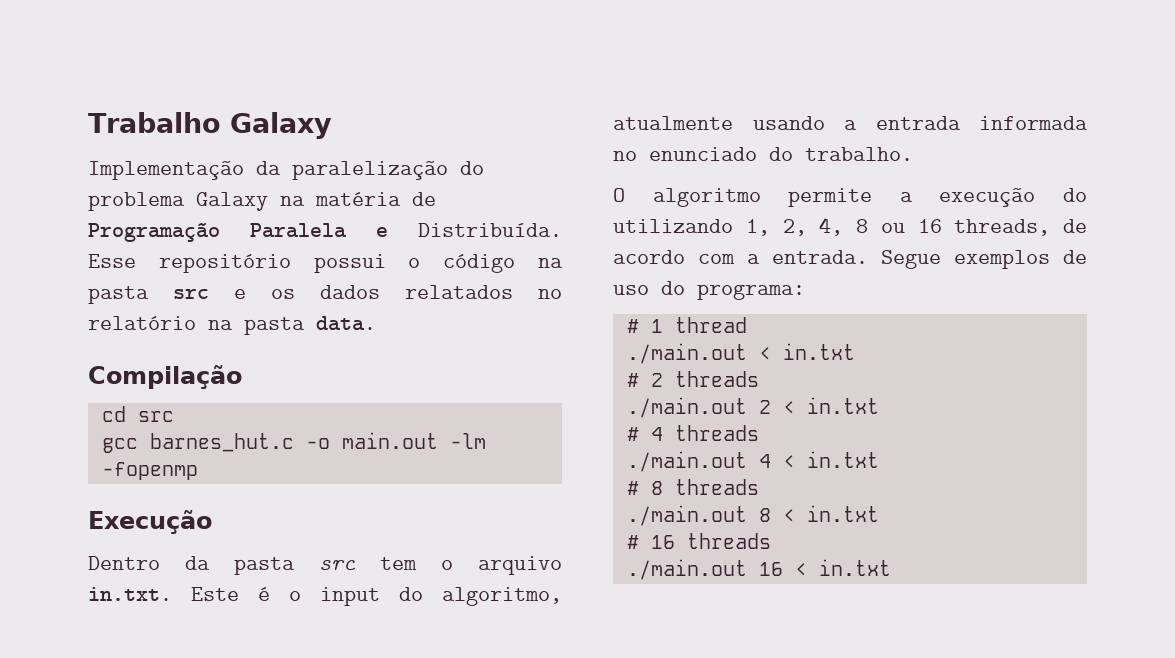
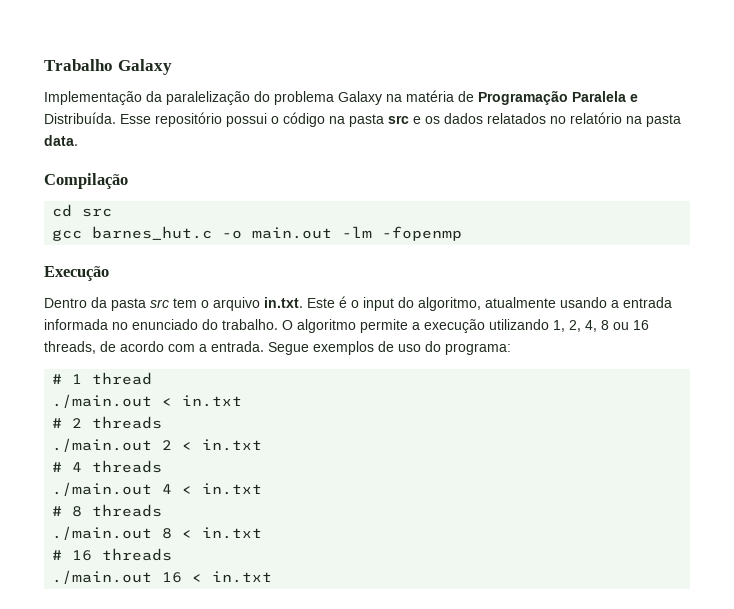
- Dentro da pasta src tem o arquivo in.txt. Este é o input do algoritmo, atualmente usando a entrada informada no enunciado do trabalho.
- O algoritmo permite a execução do utilizando 1, 2, 4, 8 ou 16 threads, de acordo com a entrada.
+ Dentro da pasta src tem o arquivo in.txt. Este é o input do algoritmo, atualmente usando a entrada informada no enunciado do trabalho. O algoritmo permite a execução utilizando 1, 2, 4, 8 ou 16 threads, de acordo com a entrada.

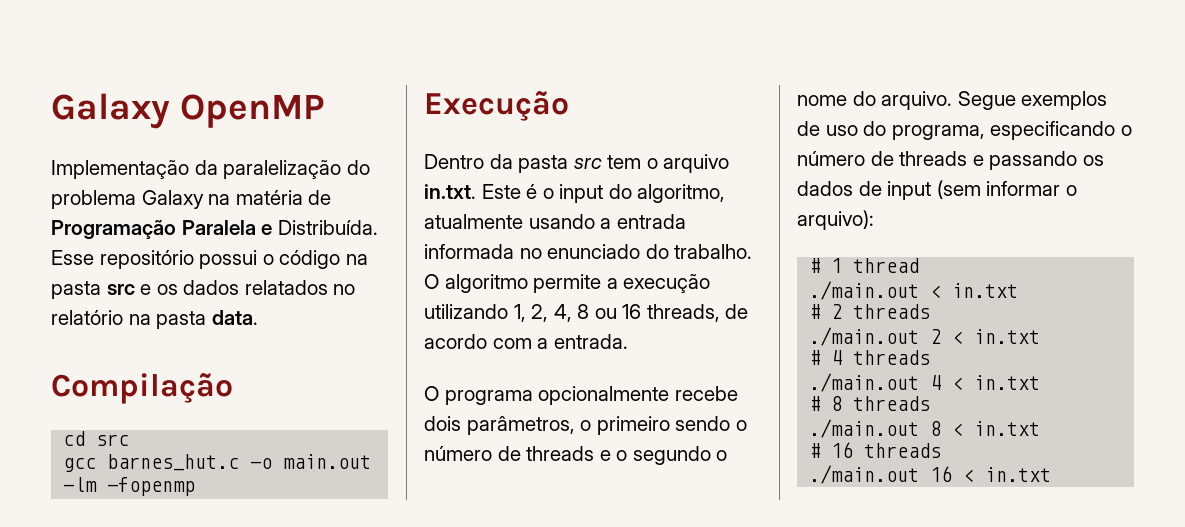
- Trabalho Galaxy
+ Galaxy OpenMP
- O algoritmo permite a execução utilizando 1, 2, 4, 8 ou 16 threads, de acordo com a entrada. Segue exemplos de uso do programa:
+ O algoritmo permite a execução utilizando 1, 2, 4, 8 ou 16 threads, de acordo com a entrada.
+ O programa opcionalmente recebe dois parâmetros, o primeiro sendo o número de threads e o segundo o nome do arquivo. Segue exemplos de uso do programa, especificando o número de threads e passando os dados de input (sem informar o arquivo):

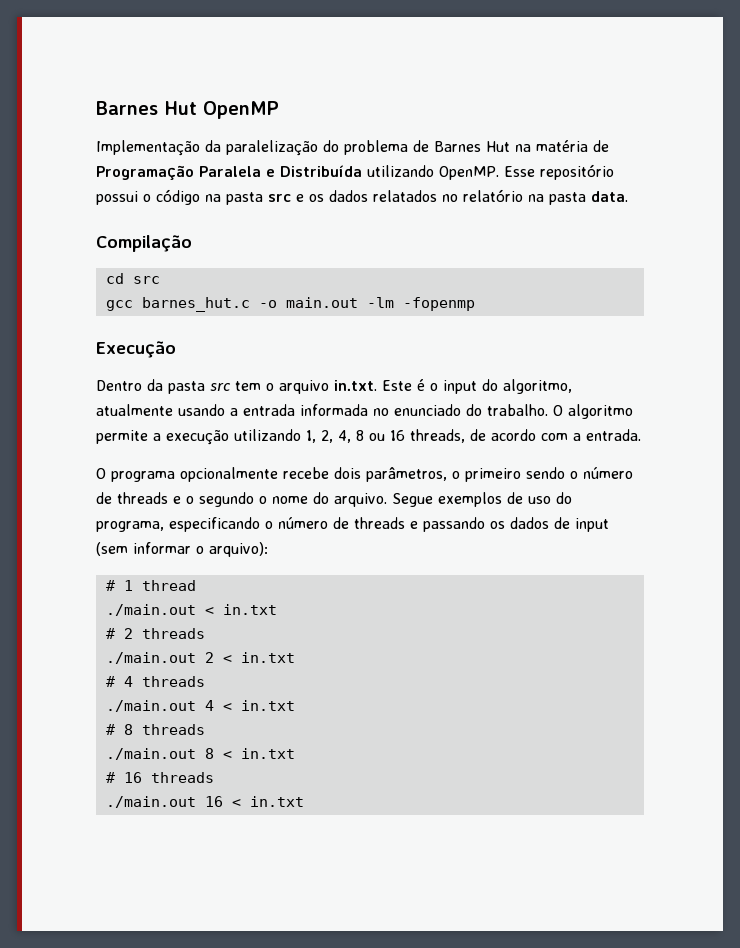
- Galaxy OpenMP
+ Barnes Hut OpenMP
- Implementação da paralelização do problema Galaxy na matéria de Programação Paralela e Distribuída.
+ Implementação da paralelização do problema de Barnes Hut na matéria de Programação Paralela e Distribuída utilizando OpenMP.

